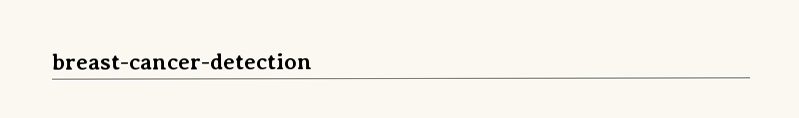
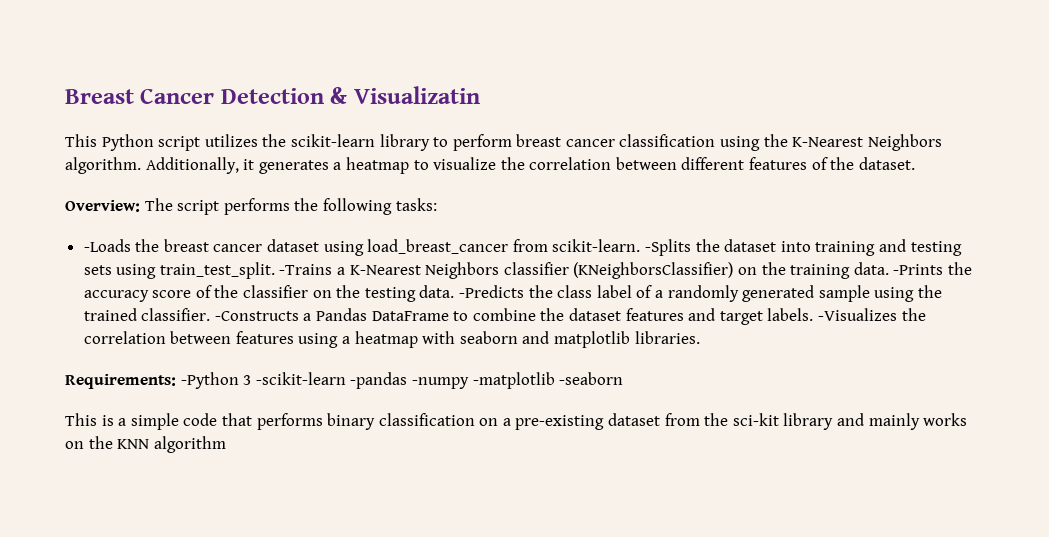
- breast-cancer-detection
+ Breast Cancer Detection & Visualizatin
+ This Python script utilizes the scikit-learn library to perform breast cancer classification using the K-Nearest Neighbors algorithm. Additionally, it generates a heatmap to visualize the correlation between different features of the dataset.
+ Overview: The script performs the following tasks:
+ -Loads the breast cancer dataset using load_breast_cancer from scikit-learn. -Splits the dataset into training and testing sets using train_test_split. -Trains a K-Nearest Neighbors classifier (KNeighborsClassifier) on the training data. -Prints the accuracy score of the classifier on the testing data. -Predicts the class label of a randomly generated sample using the trained classifier. -Constructs a Pandas DataFrame to combine the dataset features and target labels. -Visualizes the correlation between features using a heatmap with seaborn and matplotlib libraries.
+ Requirements: -Python 3 -scikit-learn -pandas -numpy -matplotlib -seaborn
+ This is a simple code that performs binary classification on a pre-existing dataset from the sci-kit library and mainly works on the KNN algorithm

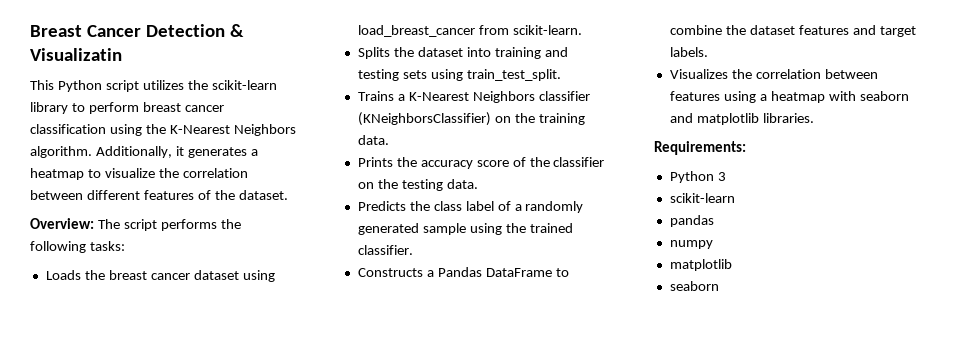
- -Loads the breast cancer dataset using load_breast_cancer from scikit-learn. -Splits the dataset into training and testing sets using train_test_split. -Trains a K-Nearest Neighbors classifier (KNeighborsClassifier) on the training data. -Prints the accuracy score of the classifier on the testing data. -Predicts the class label of a randomly generated sample using the trained classifier. -Constructs a Pandas DataFrame to combine the dataset features and target labels. -Visualizes the correlation between features using a heatmap with seaborn and matplotlib libraries.
+ Loads the breast cancer dataset using load_breast_cancer from scikit-learn.
+ Splits the dataset into training and testing sets using train_test_split.
+ Trains a K-Nearest Neighbors classifier (KNeighborsClassifier) on the training data.
+ Prints the accuracy score of the classifier on the testing data.
+ Predicts the class label of a randomly generated sample using the trained classifier.
+ Constructs a Pandas DataFrame to combine the dataset features and target labels.
+ Visualizes the correlation between features using a heatmap with seaborn and matplotlib libraries.
- Requirements: -Python 3 -scikit-learn -pandas -numpy -matplotlib -seaborn
- This is a simple code that performs binary classification on a pre-existing dataset from the sci-kit library and mainly works on the KNN algorithm
+ Requirements:
+ Python 3
+ scikit-learn
+ pandas
+ numpy
+ matplotlib
+ seaborn

